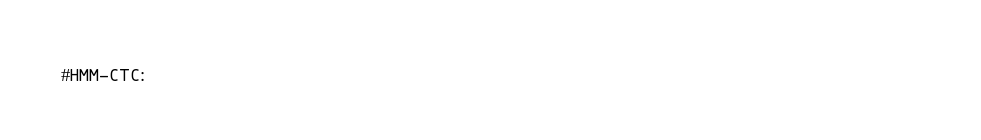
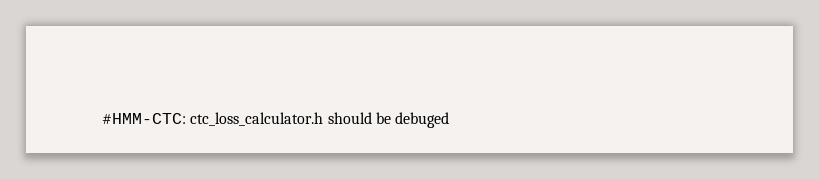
- #HMM-CTC:
+ #HMM-CTC: ctc_loss_calculator.h should be debuged

